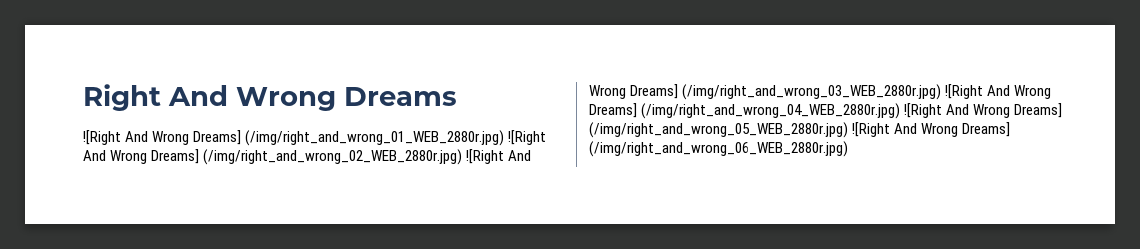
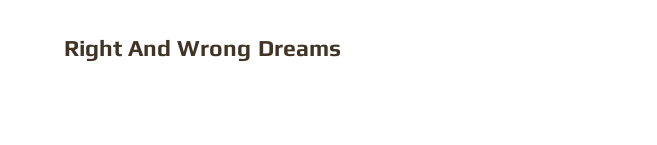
- ![Right And Wrong Dreams] (/img/right_and_wrong_01_WEB_2880r.jpg) ![Right And Wrong Dreams] (/img/right_and_wrong_02_WEB_2880r.jpg) ![Right And Wrong Dreams] (/img/right_and_wrong_03_WEB_2880r.jpg) ![Right And Wrong Dreams] (/img/right_and_wrong_04_WEB_2880r.jpg) ![Right And Wrong Dreams] (/img/right_and_wrong_05_WEB_2880r.jpg) ![Right And Wrong Dreams] (/img/right_and_wrong_06_WEB_2880r.jpg)

